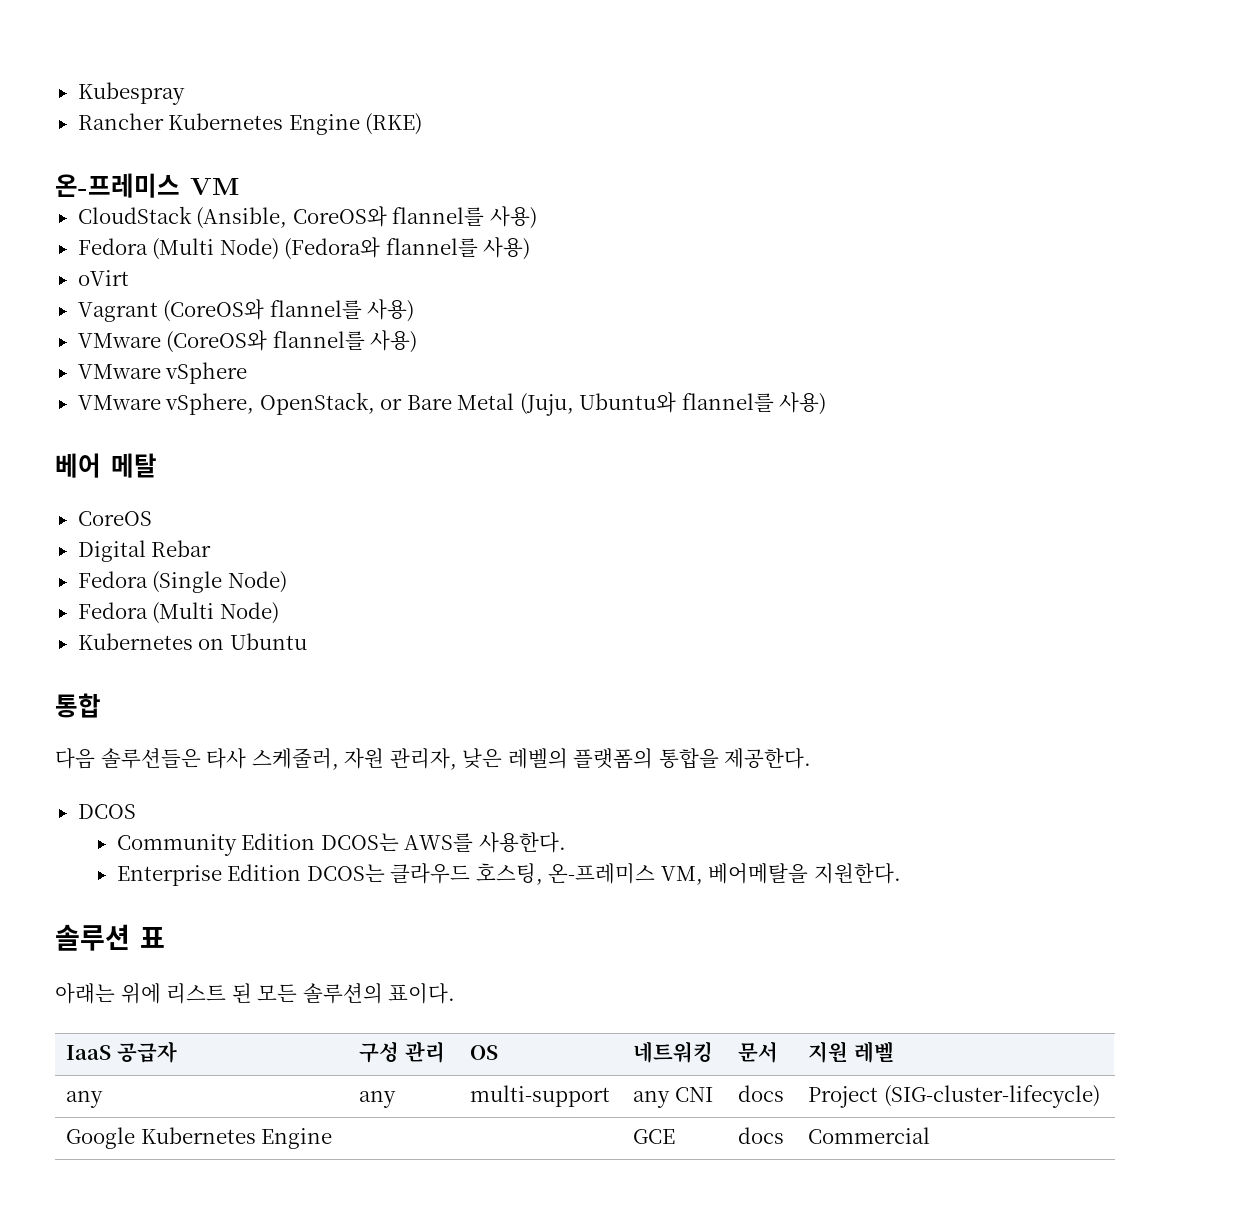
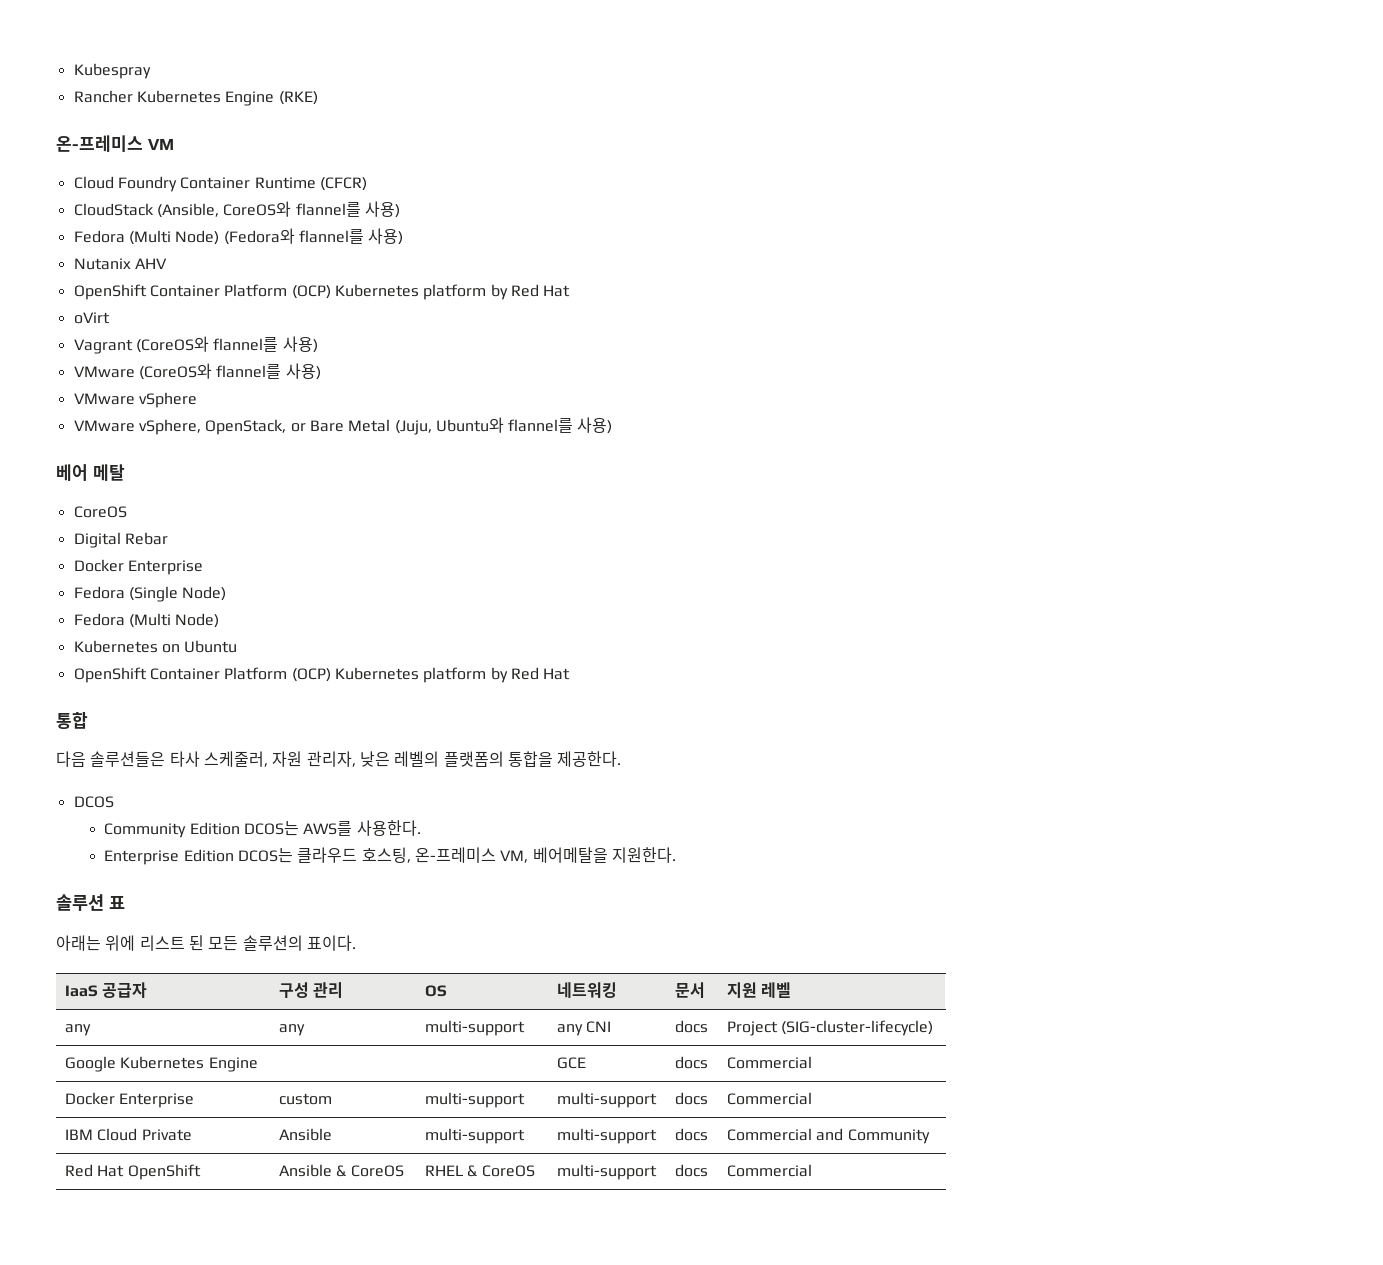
+ Cloud Foundry Container Runtime (CFCR)
+ Nutanix AHV
+ OpenShift Container Platform (OCP) Kubernetes platform by Red Hat
  Digital Rebar
+ Docker Enterprise
  Kubernetes on Ubuntu
+ OpenShift Container Platform (OCP) Kubernetes platform by Red Hat
+ Docker Enterprise | custom | multi-support | multi-support | docs | Commercial
+ IBM Cloud Private | Ansible | multi-support | multi-support | docs | Commercial and Community
+ Red Hat OpenShift | Ansible & CoreOS | RHEL & CoreOS | multi-support | docs | Commercial

